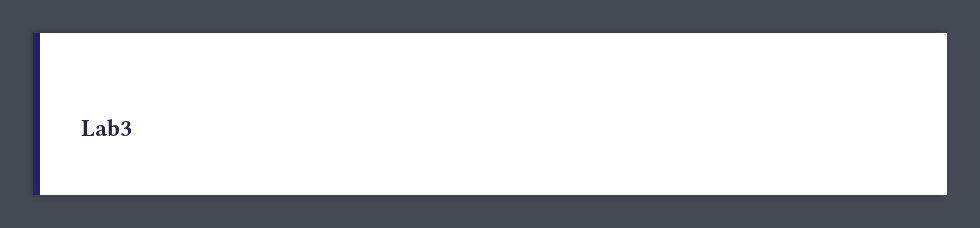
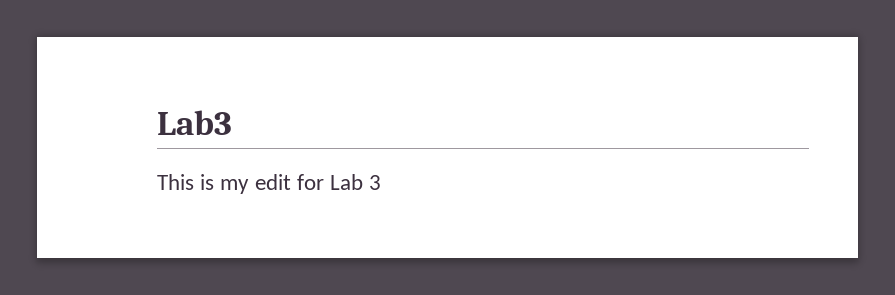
+ This is my edit for Lab 3

